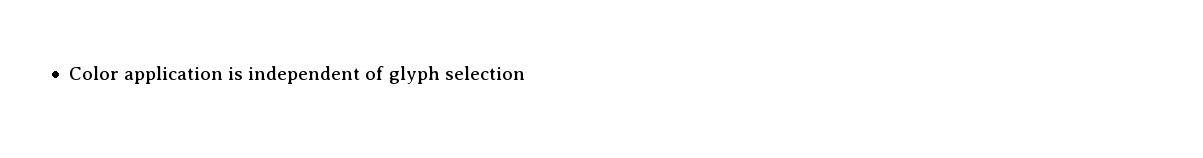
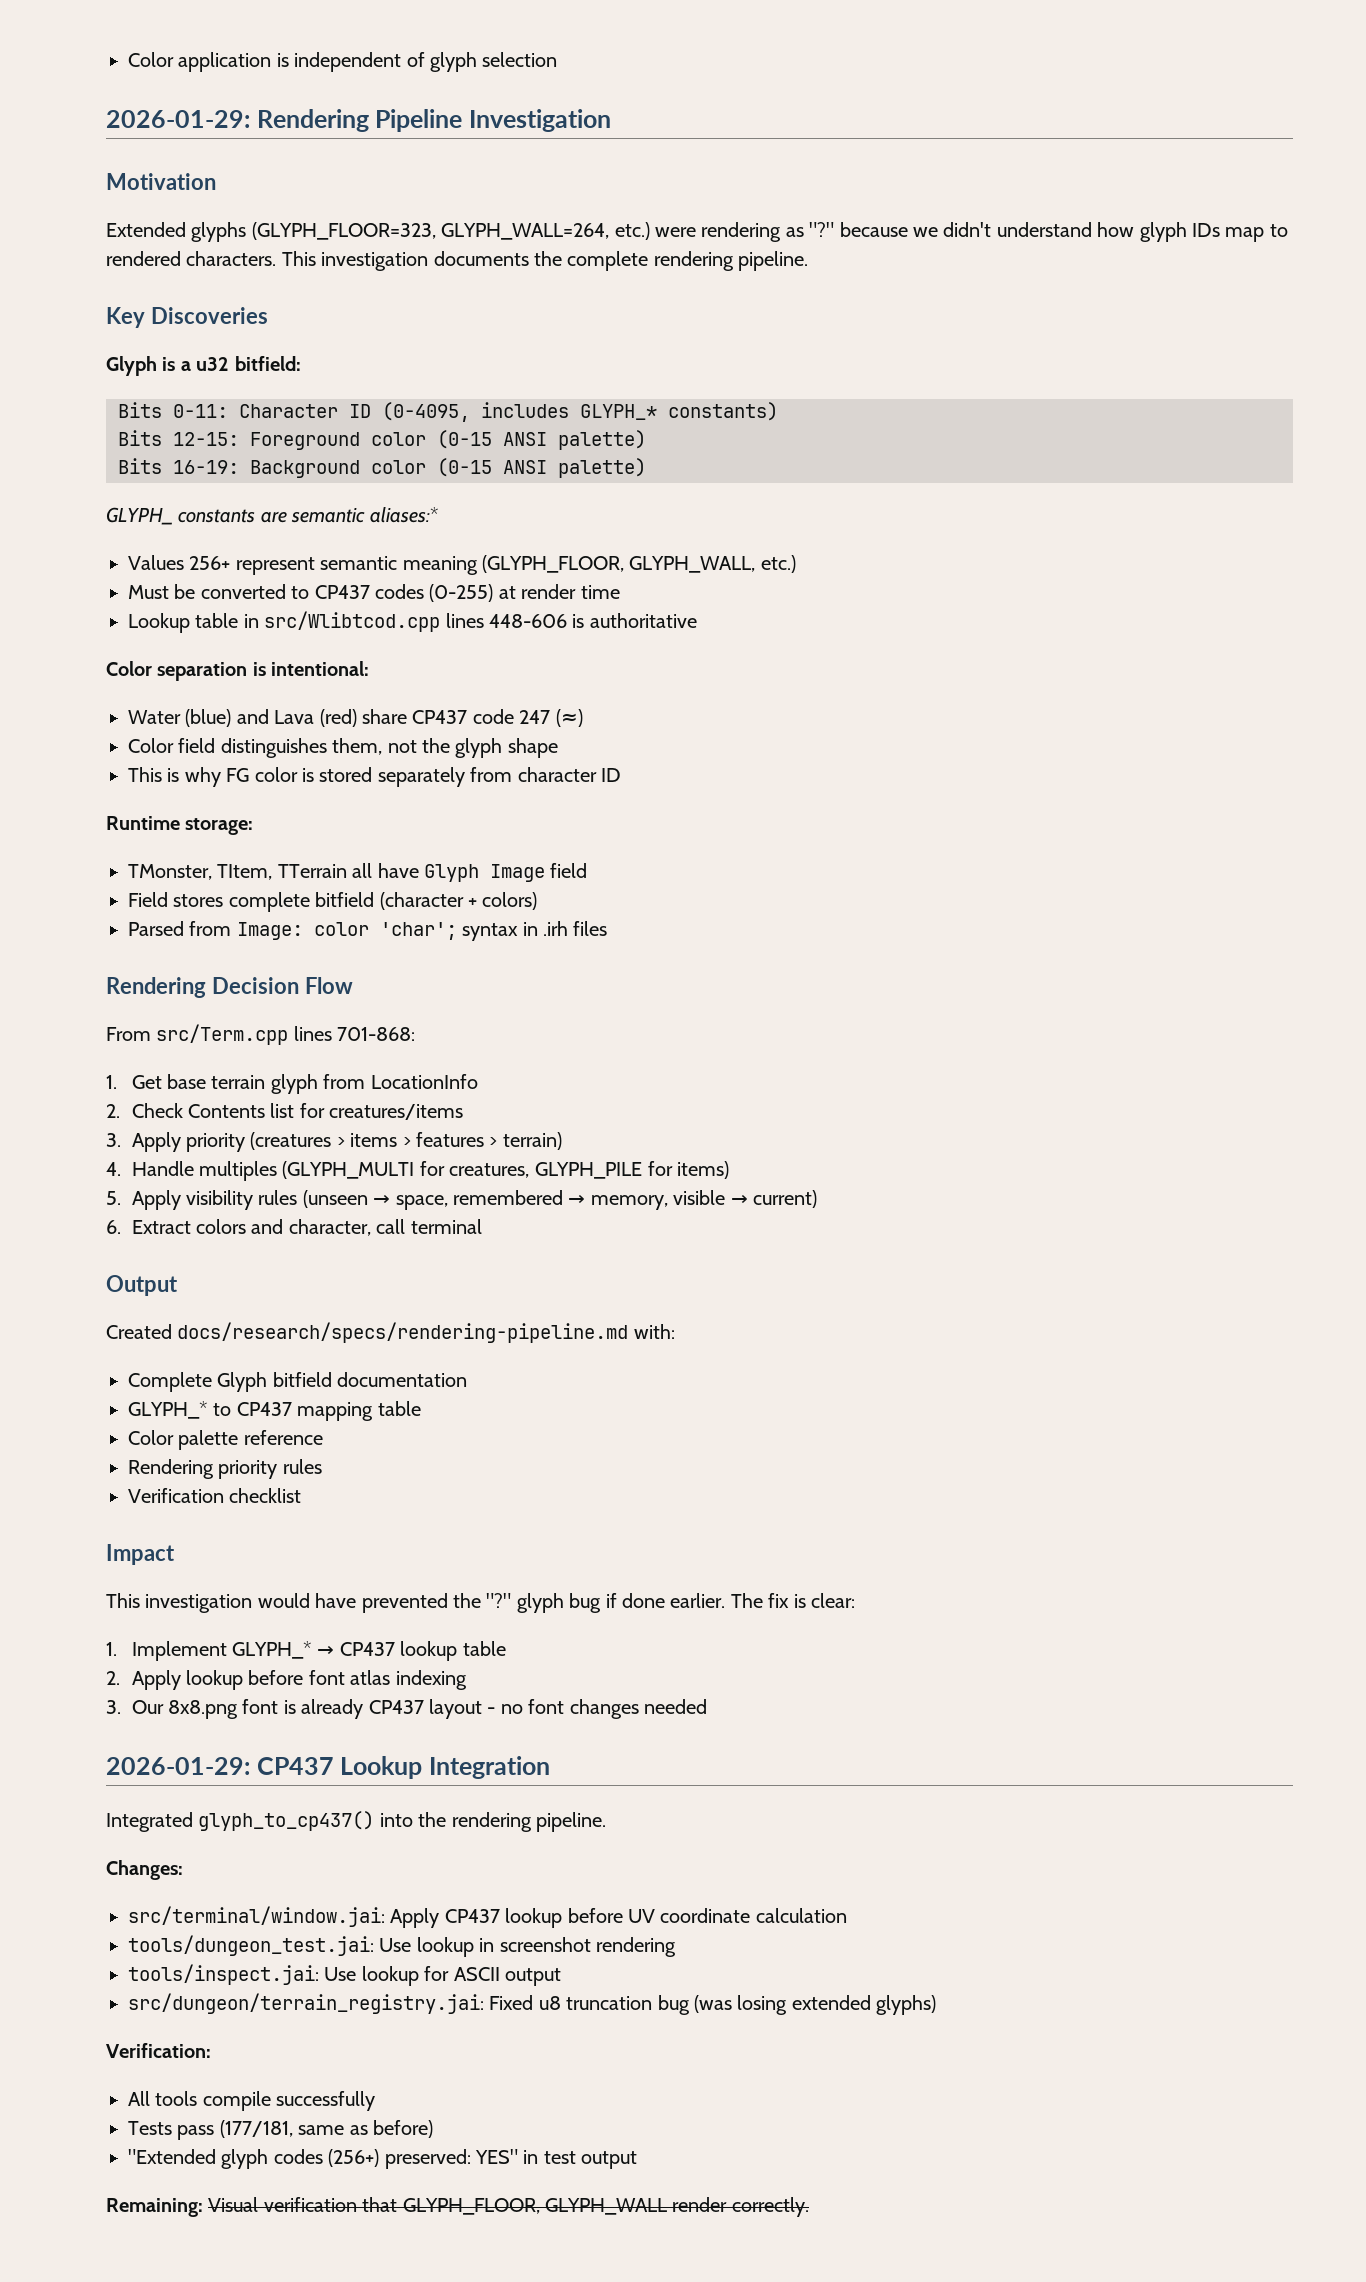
+ 2026-01-29: Rendering Pipeline Investigation
+ Motivation
+ Extended glyphs (GLYPH_FLOOR=323, GLYPH_WALL=264, etc.) were rendering as "?" because we didn't understand how glyph IDs map to rendered characters. This investigation documents the complete rendering pipeline.
+ Key Discoveries
+ Glyph is a u32 bitfield:
+ Bits 0-11: Character ID (0-4095, includes GLYPH_* constants)
+ Bits 12-15: Foreground color (0-15 ANSI palette)
+ Bits 16-19: Background color (0-15 ANSI palette)
+ GLYPH_ constants are semantic aliases:*
+ Values 256+ represent semantic meaning (GLYPH_FLOOR, GLYPH_WALL, etc.)
+ Must be converted to CP437 codes (0-255) at render time
+ Lookup table in src/Wlibtcod.cpp lines 448-606 is authoritative
+ Color separation is intentional:
+ Water (blue) and Lava (red) share CP437 code 247 (≈)
+ Color field distinguishes them, not the glyph shape
+ This is why FG color is stored separately from character ID
+ Runtime storage:
+ TMonster, TItem, TTerrain all have Glyph Image field
+ Field stores complete bitfield (character + colors)
+ Parsed from Image: color 'char'; syntax in .irh files
+ Rendering Decision Flow
+ From src/Term.cpp lines 701-868:
+ 1. Get base terrain glyph from LocationInfo
+ 2. Check Contents list for creatures/items
+ 3. Apply priority (creatures > items > features > terrain)
+ 4. Handle multiples (GLYPH_MULTI for creatures, GLYPH_PILE for items)
+ 5. Apply visibility rules (unseen → space, remembered → memory, visible → current)
+ 6. Extract colors and character, call terminal
+ Output
+ Created docs/research/specs/rendering-pipeline.md with:
+ Complete Glyph bitfield documentation
+ GLYPH_* to CP437 mapping table
+ Color palette reference
+ Rendering priority rules
+ Verification checklist
+ Impact
+ This investigation would have prevented the "?" glyph bug if done earlier. The fix is clear:
+ 1. Implement GLYPH_* → CP437 lookup table
+ 2. Apply lookup before font atlas indexing
+ 3. Our 8x8.png font is already CP437 layout - no font changes needed
+ 2026-01-29: CP437 Lookup Integration
+ Integrated glyph_to_cp437() into the rendering pipeline.
+ Changes:
+ src/terminal/window.jai: Apply CP437 lookup before UV coordinate calculation
+ tools/dungeon_test.jai: Use lookup in screenshot rendering
+ tools/inspect.jai: Use lookup for ASCII output
+ src/dungeon/terrain_registry.jai: Fixed u8 truncation bug (was losing extended glyphs)
+ Verification:
+ All tools compile successfully
+ Tests pass (177/181, same as before)
+ "Extended glyph codes (256+) preserved: YES" in test output
+ Remaining: Visual verification that GLYPH_FLOOR, GLYPH_WALL render correctly.

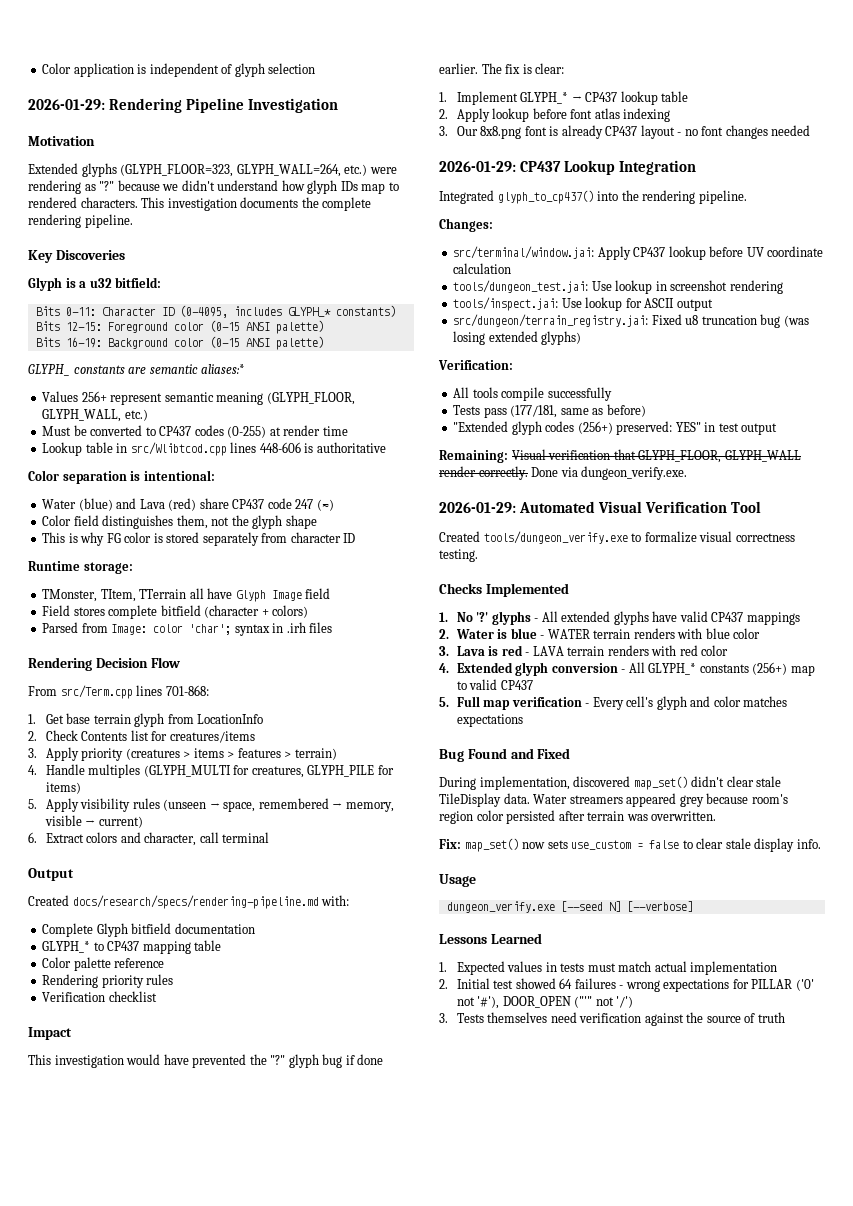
+ Done via dungeon_verify.exe.
+ 2026-01-29: Automated Visual Verification Tool
+ Created tools/dungeon_verify.exe to formalize visual correctness testing.
+ Checks Implemented
+ 1. No '?' glyphs - All extended glyphs have valid CP437 mappings
+ 2. Water is blue - WATER terrain renders with blue color
+ 3. Lava is red - LAVA terrain renders with red color
+ 4. Extended glyph conversion - All GLYPH_* constants (256+) map to valid CP437
+ 5. Full map verification - Every cell's glyph and color matches expectations
+ Bug Found and Fixed
+ During implementation, discovered map_set() didn't clear stale TileDisplay data. Water streamers appeared grey because room's region color persisted after terrain was overwritten.
+ Fix: map_set() now sets use_custom = false to clear stale display info.
+ Usage
+ dungeon_verify.exe [--seed N] [--verbose]
+ Lessons Learned
+ 1. Expected values in tests must match actual implementation
+ 2. Initial test showed 64 failures - wrong expectations for PILLAR ('0' not '#'), DOOR_OPEN ("'" not '/')
+ 3. Tests themselves need verification against the source of truth

